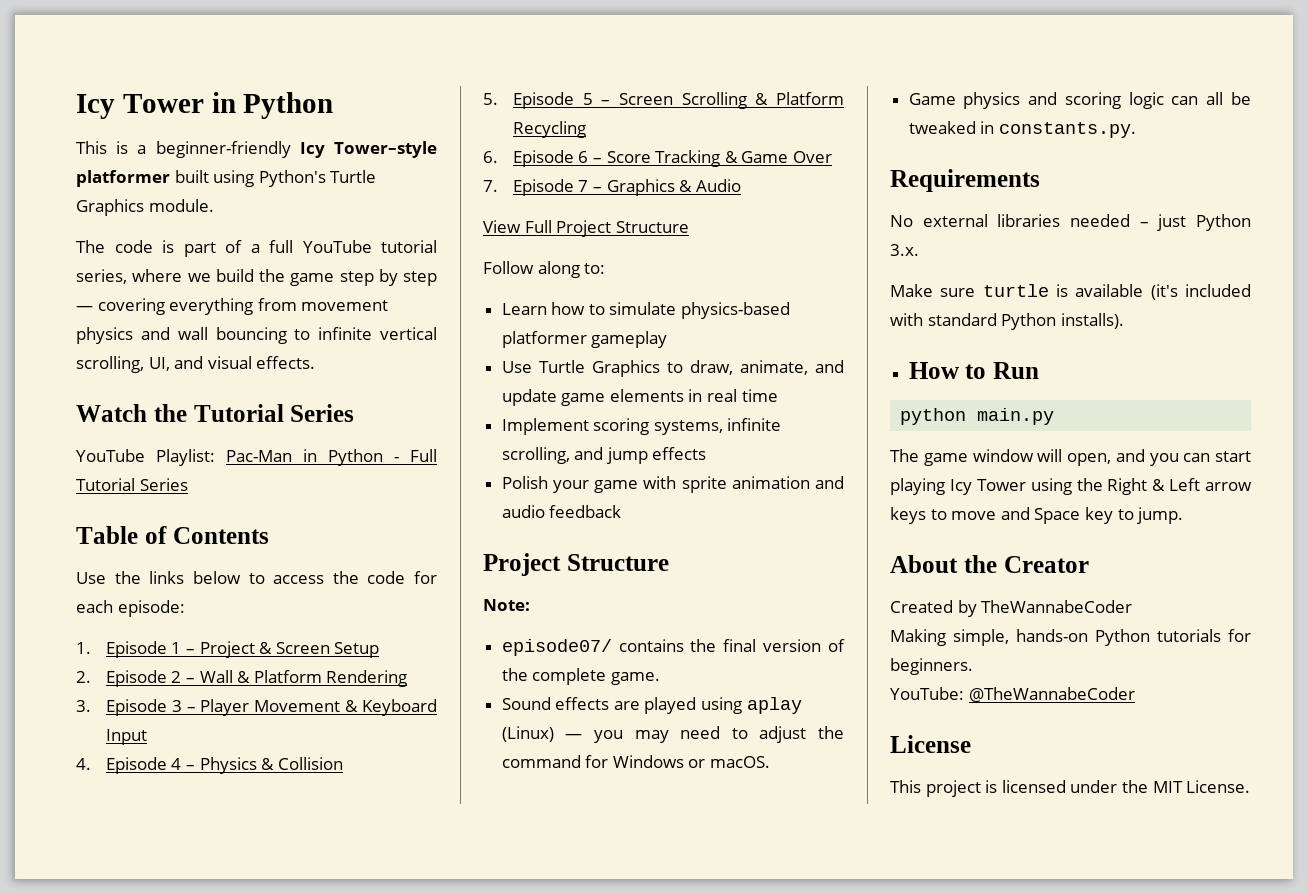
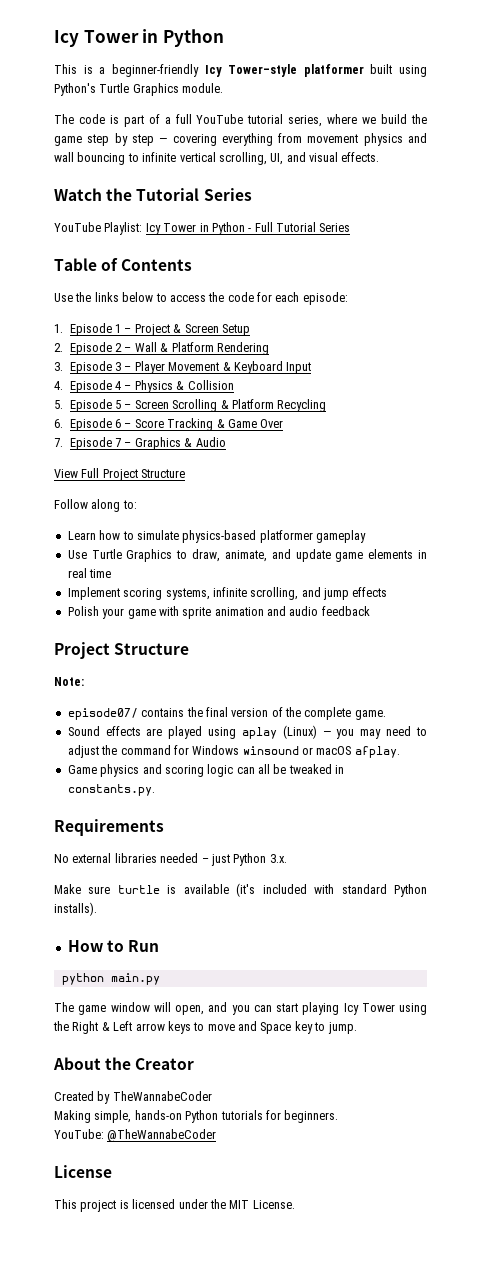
- YouTube Playlist: Pac-Man in Python - Full Tutorial Series
+ YouTube Playlist: Icy Tower in Python - Full Tutorial Series
- Sound effects are played using aplay (Linux) — you may need to adjust the command for Windows or macOS.
+ Sound effects are played using aplay (Linux) — you may need to adjust the command for Windows winsound or macOS afplay.

